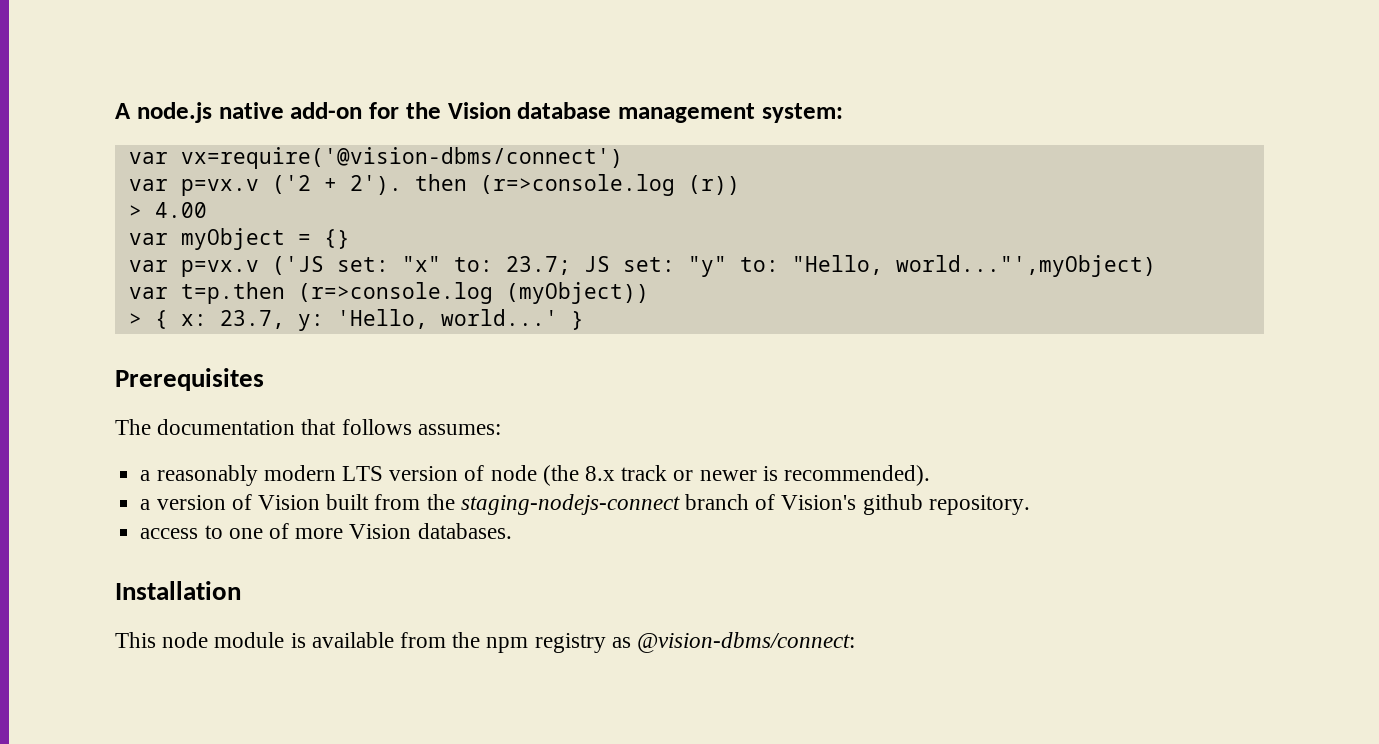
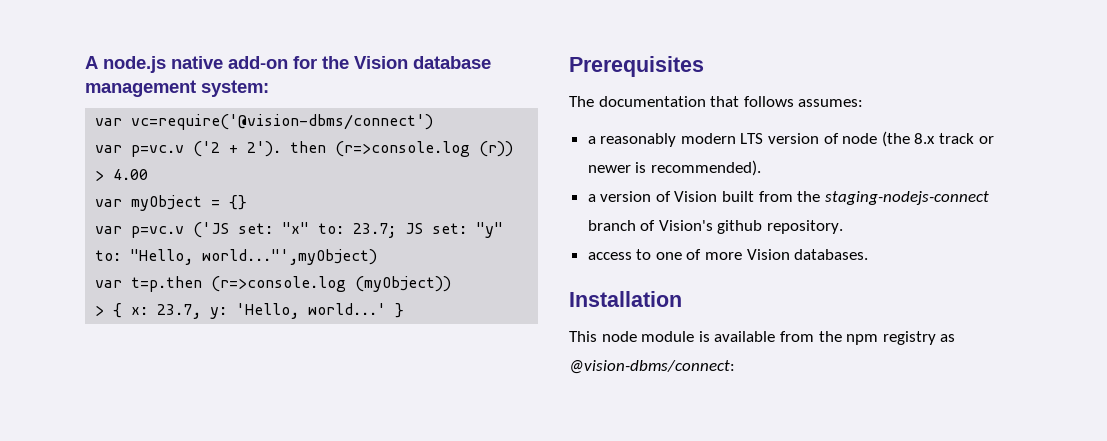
- var vx=require('@vision-dbms/connect')
- var p=vx.v ('2 + 2'). then (r=>console.log (r))
+ var vc=require('@vision-dbms/connect')
+ var p=vc.v ('2 + 2'). then (r=>console.log (r))
- var p=vx.v ('JS set: "x" to: 23.7; JS set: "y" to: "Hello, world..."',myObject)
+ var p=vc.v ('JS set: "x" to: 23.7; JS set: "y" to: "Hello, world..."',myObject)

